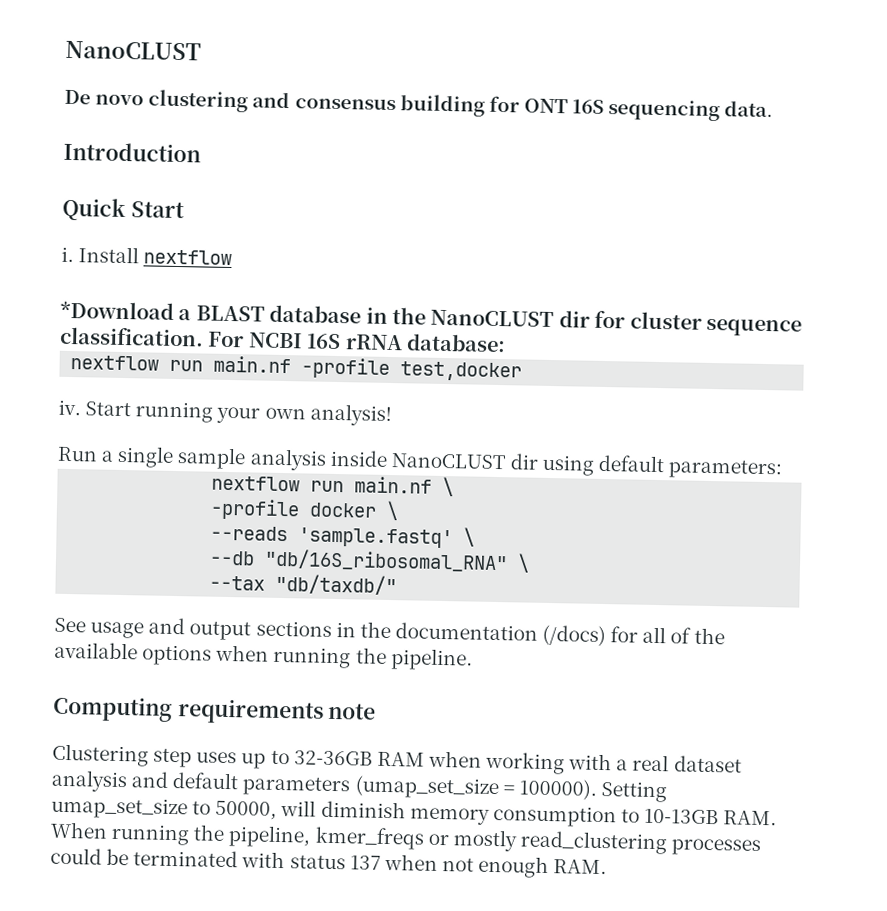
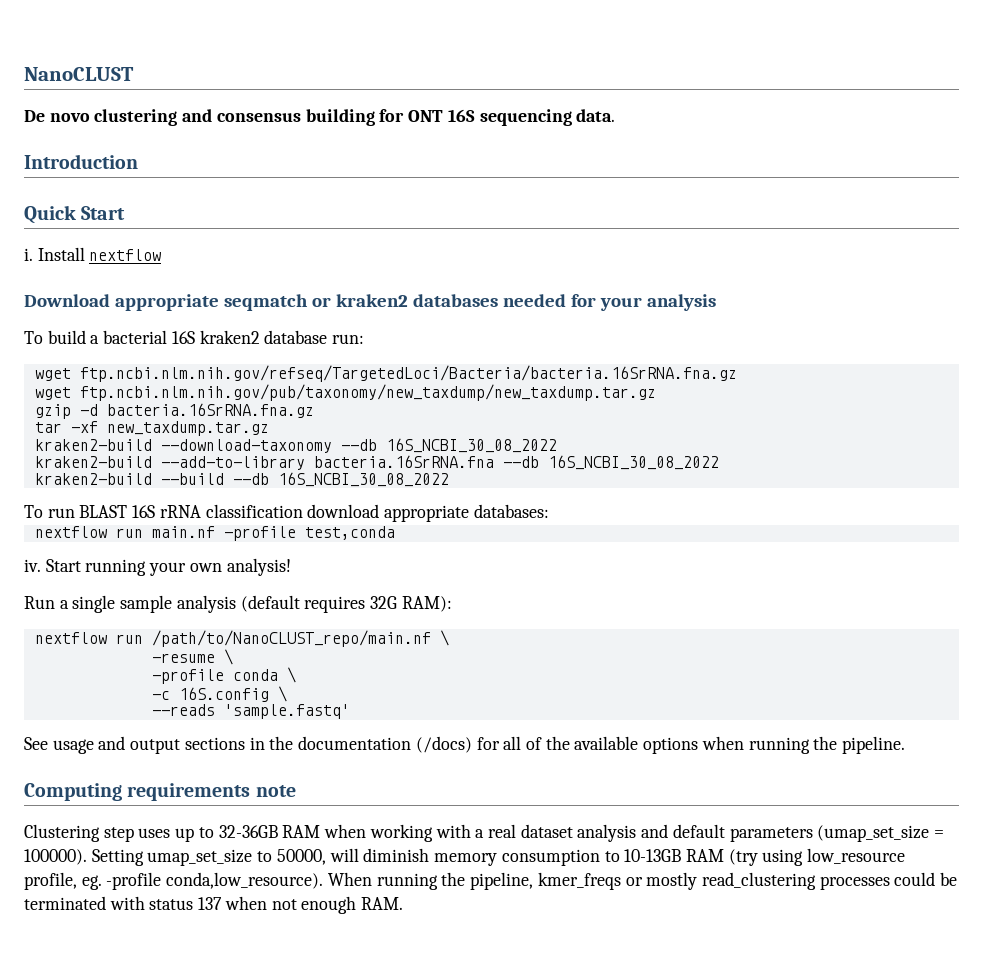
- *Download a BLAST database in the NanoCLUST dir for cluster sequence classification. For NCBI 16S rRNA database:
+ Download appropriate seqmatch or kraken2 databases needed for your analysis
+ To build a bacterial 16S kraken2 database run:
+ wget ftp.ncbi.nlm.nih.gov/refseq/TargetedLoci/Bacteria/bacteria.16SrRNA.fna.gz
+ wget ftp.ncbi.nlm.nih.gov/pub/taxonomy/new_taxdump/new_taxdump.tar.gz
+ gzip -d bacteria.16SrRNA.fna.gz
+ tar -xf new_taxdump.tar.gz
+ kraken2-build --download-taxonomy --db 16S_NCBI_30_08_2022
+ kraken2-build --add-to-library bacteria.16SrRNA.fna --db 16S_NCBI_30_08_2022
+ kraken2-build --build --db 16S_NCBI_30_08_2022
+ To run BLAST 16S rRNA classification download appropriate databases:
- nextflow run main.nf -profile test,docker
+ nextflow run main.nf -profile test,conda
- Run a single sample analysis inside NanoCLUST dir using default parameters:
- nextflow run main.nf \
+ Run a single sample analysis (default requires 32G RAM):
+ nextflow run /path/to/NanoCLUST_repo/main.nf \
+ -resume \
- -profile docker \
+ -profile conda \
+ -c 16S.config \
- --reads 'sample.fastq' \
- --db "db/16S_ribosomal_RNA" \
- --tax "db/taxdb/"
+ --reads 'sample.fastq'
- Setting umap_set_size to 50000, will diminish memory consumption to 10-13GB RAM. When running the pipeline, kmer_freqs or mostly read_clustering processes could be terminated with status 137 when not enough RAM.
+ Setting umap_set_size to 50000, will diminish memory consumption to 10-13GB RAM (try using low_resource profile, eg. -profile conda,low_resource). When running the pipeline, kmer_freqs or mostly read_clustering processes could be terminated with status 137 when not enough RAM.

